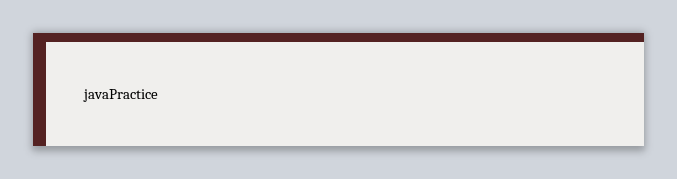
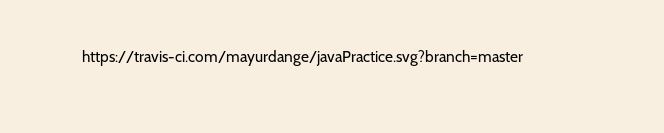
- javaPractice
+ https://travis-ci.com/mayurdange/javaPractice.svg?branch=master

